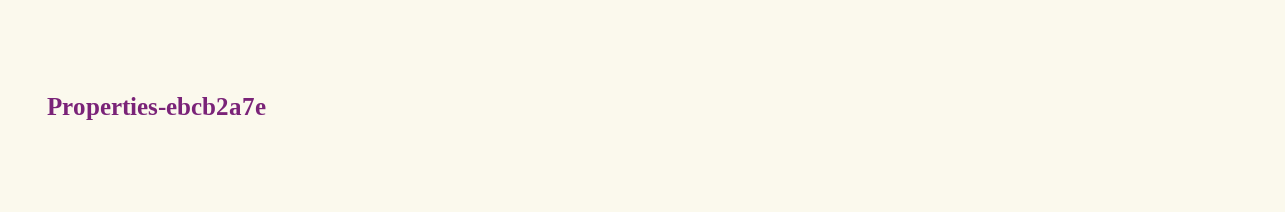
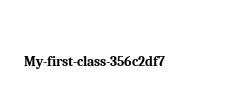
- Properties-ebcb2a7e
+ My-first-class-356c2df7

